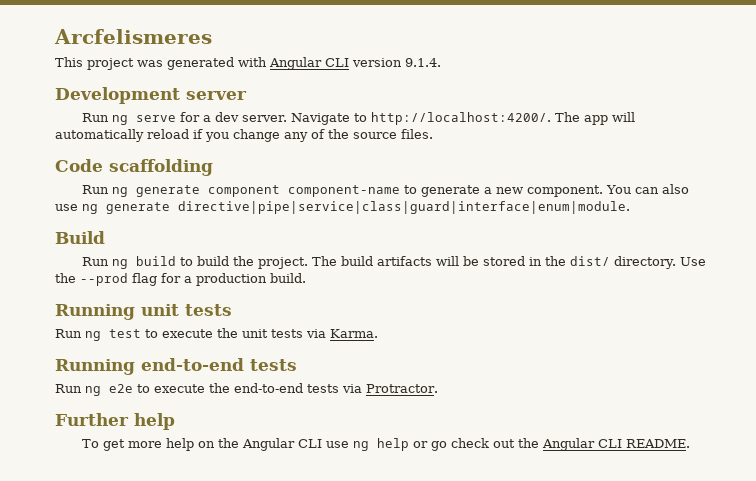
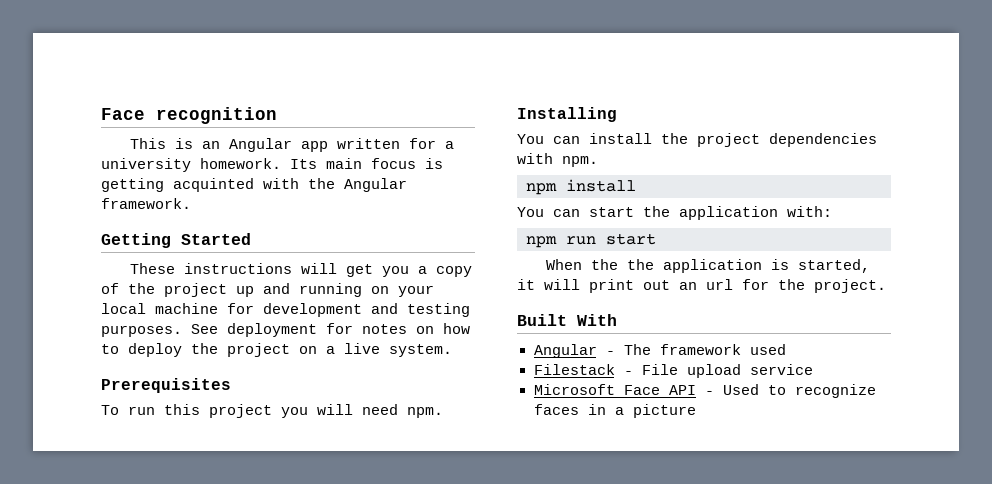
- Arcfelismeres
+ Face recognition
- This project was generated with Angular CLI version 9.1.4.
- Development server
- Run ng serve for a dev server. Navigate to http://localhost:4200/. The app will automatically reload if you change any of the source files.
- Code scaffolding
- Run ng generate component component-name to generate a new component. You can also use ng generate directive|pipe|service|class|guard|interface|enum|module.
- Build
- Run ng build to build the project. The build artifacts will be stored in the dist/ directory. Use the --prod flag for a production build.
- Running unit tests
- Run ng test to execute the unit tests via Karma.
- Running end-to-end tests
- Run ng e2e to execute the end-to-end tests via Protractor.
- Further help
- To get more help on the Angular CLI use ng help or go check out the Angular CLI README.
+ This is an Angular app written for a university homework. Its main focus is getting acquinted with the Angular framework.
+ Getting Started
+ These instructions will get you a copy of the project up and running on your local machine for development and testing purposes. See deployment for notes on how to deploy the project on a live system.
+ Prerequisites
+ To run this project you will need npm.
+ Installing
+ You can install the project dependencies with npm.
+ npm install
+ You can start the application with:
+ npm run start
+ When the the application is started, it will print out an url for the project.
+ Built With
+ Angular - The framework used
+ Filestack - File upload service
+ Microsoft Face API - Used to recognize faces in a picture

